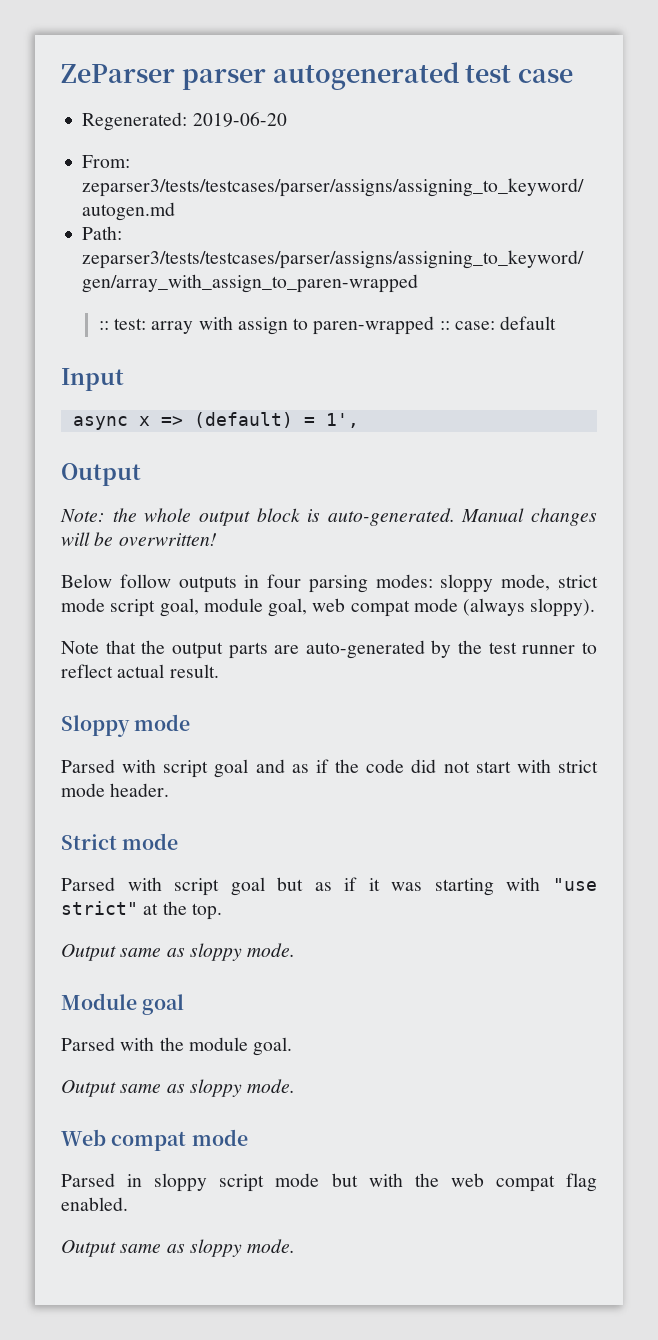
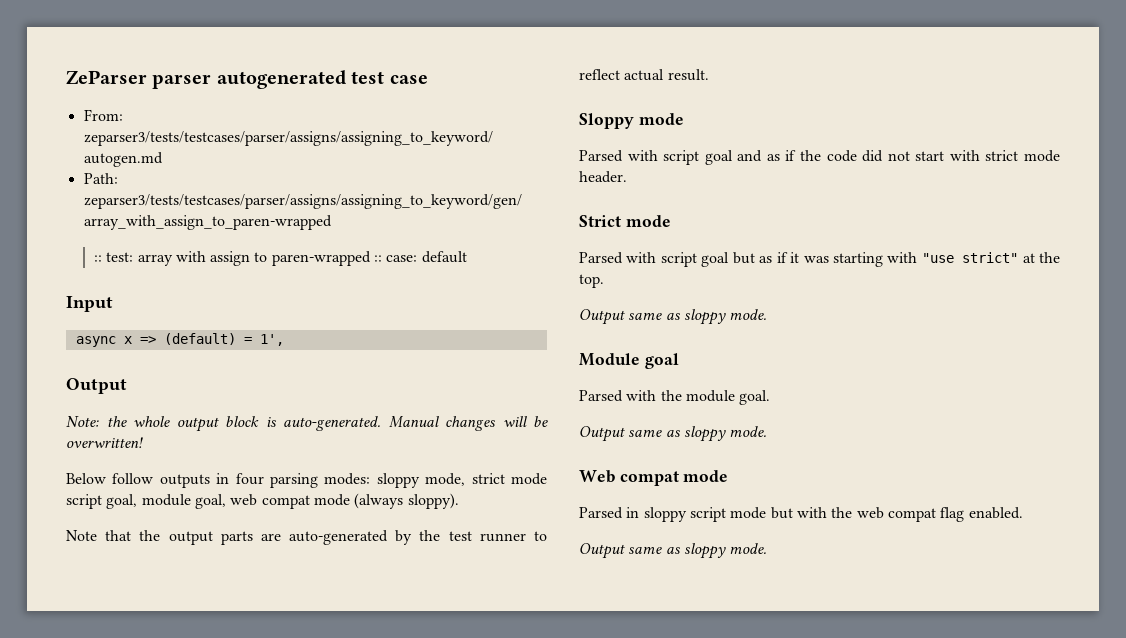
- Regenerated: 2019-06-20

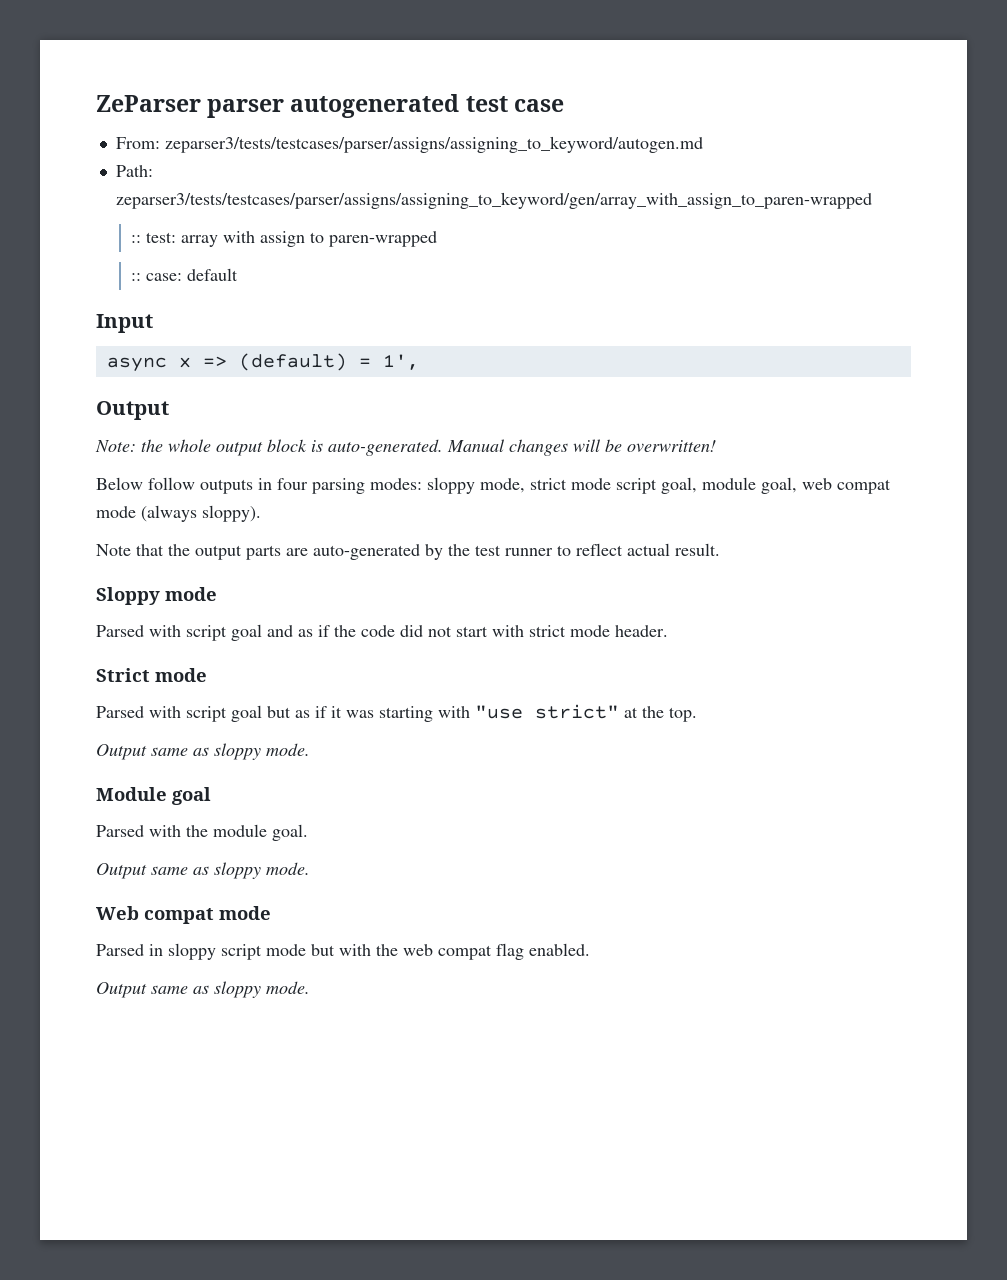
- :: test: array with assign to paren-wrapped :: case: default
+ :: test: array with assign to paren-wrapped
+ :: case: default

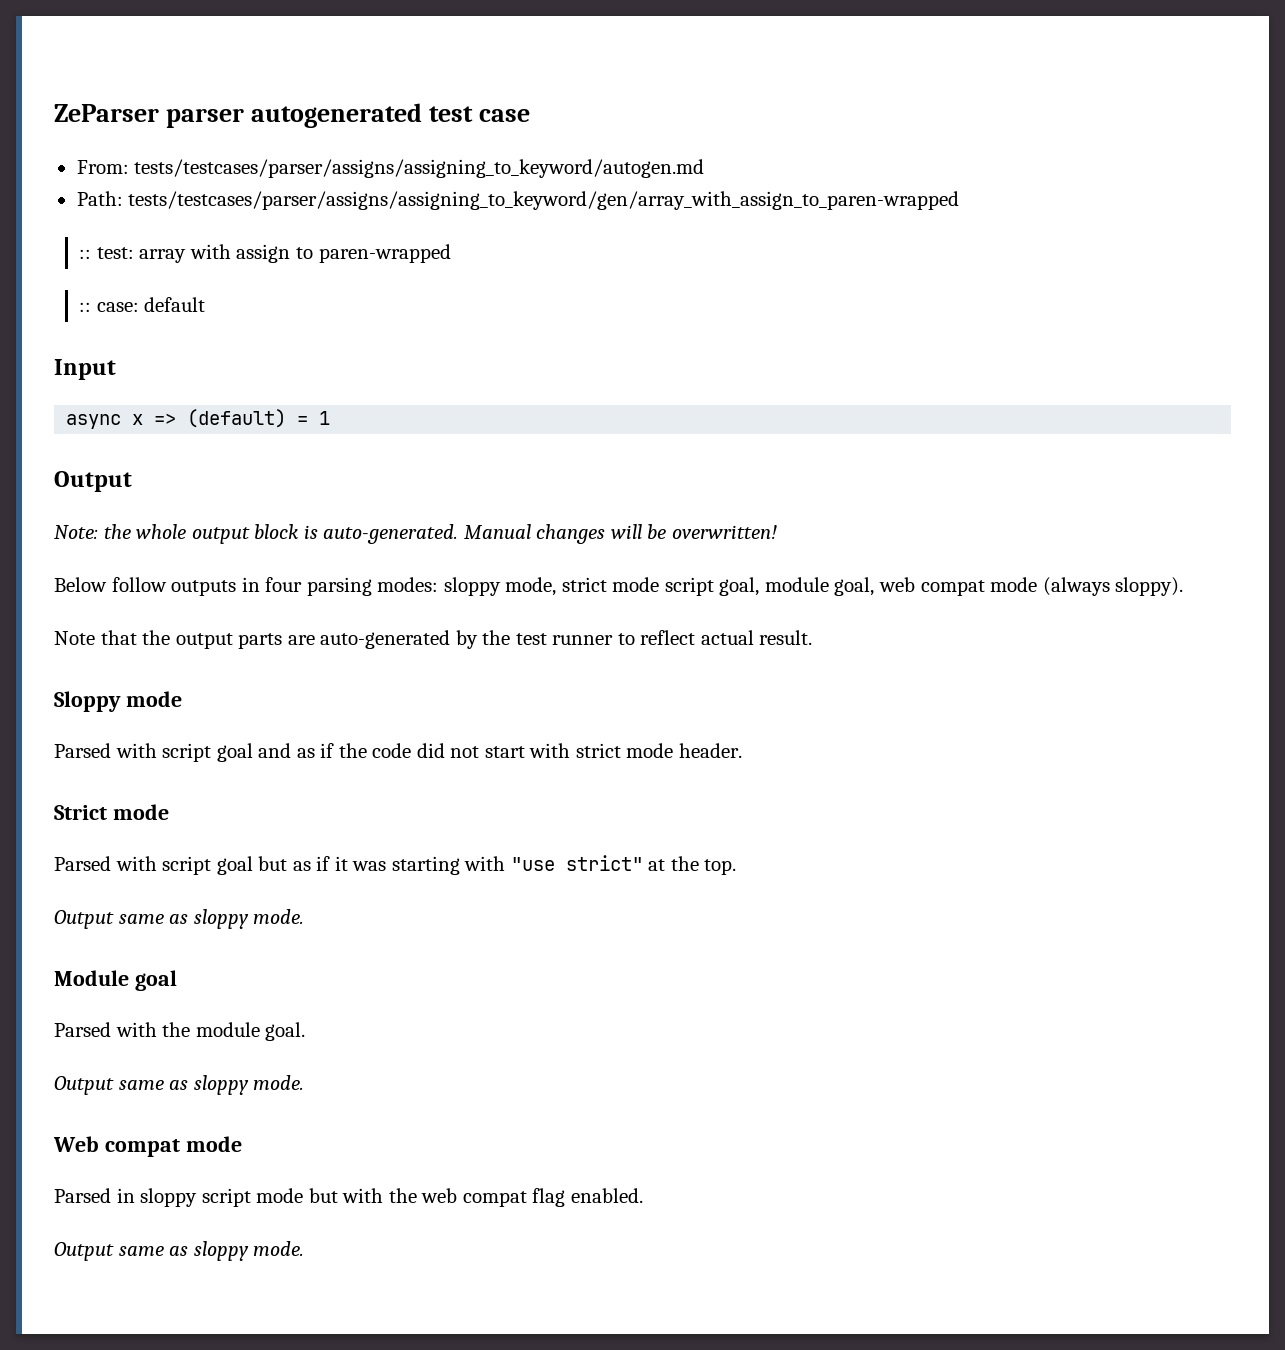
- From: zeparser3/tests/testcases/parser/assigns/assigning_to_keyword/autogen.md
+ From: tests/testcases/parser/assigns/assigning_to_keyword/autogen.md
- Path: zeparser3/tests/testcases/parser/assigns/assigning_to_keyword/gen/array_with_assign_to_paren-wrapped
+ Path: tests/testcases/parser/assigns/assigning_to_keyword/gen/array_with_assign_to_paren-wrapped
- async x => (default) = 1',
+ async x => (default) = 1

